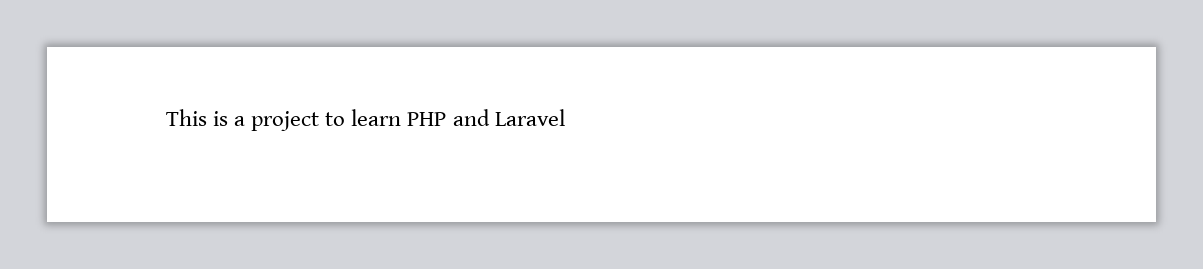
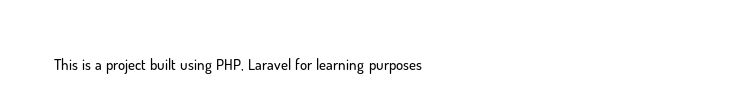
- This is a project to learn PHP and Laravel
+ This is a project built using PHP, Laravel for learning purposes

